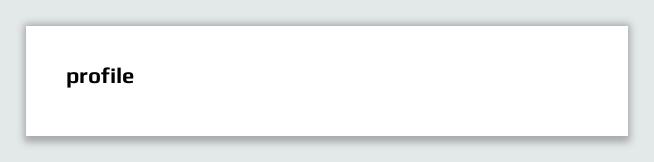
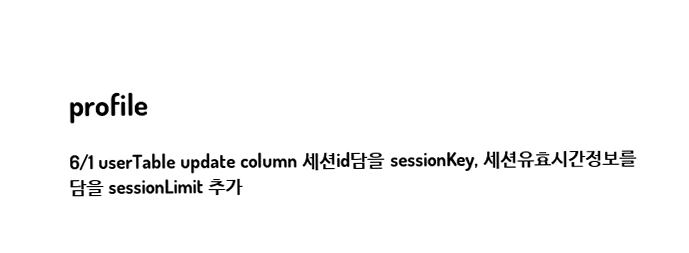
+ 6/1 userTable update column 세션id담을 sessionKey, 세션유효시간정보를 담을 sessionLimit 추가

